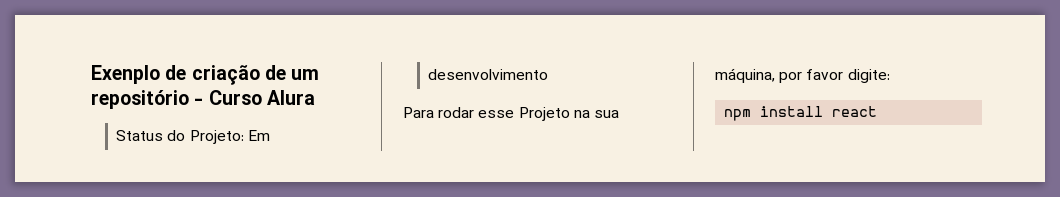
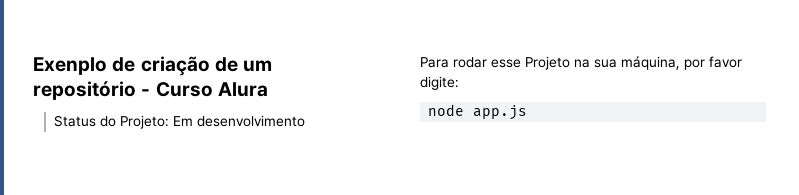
- npm install react
+ node app.js

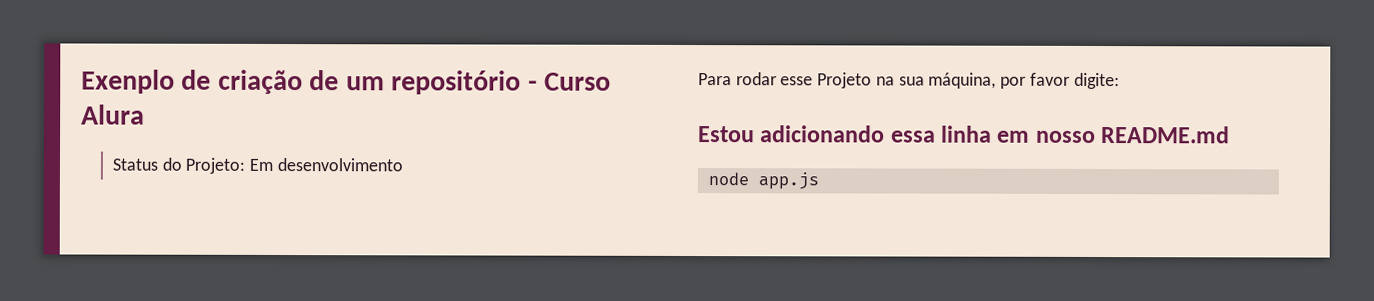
+ Estou adicionando essa linha em nosso README.md

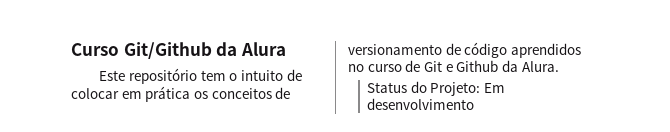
- Exenplo de criação de um repositório - Curso Alura
+ Curso Git/Github da Alura
+ Este repositório tem o intuito de colocar em prática os conceitos de versionamento de código aprendidos no curso de Git e Github da Alura.
- Para rodar esse Projeto na sua máquina, por favor digite:
- Estou adicionando essa linha em nosso README.md
- node app.js

